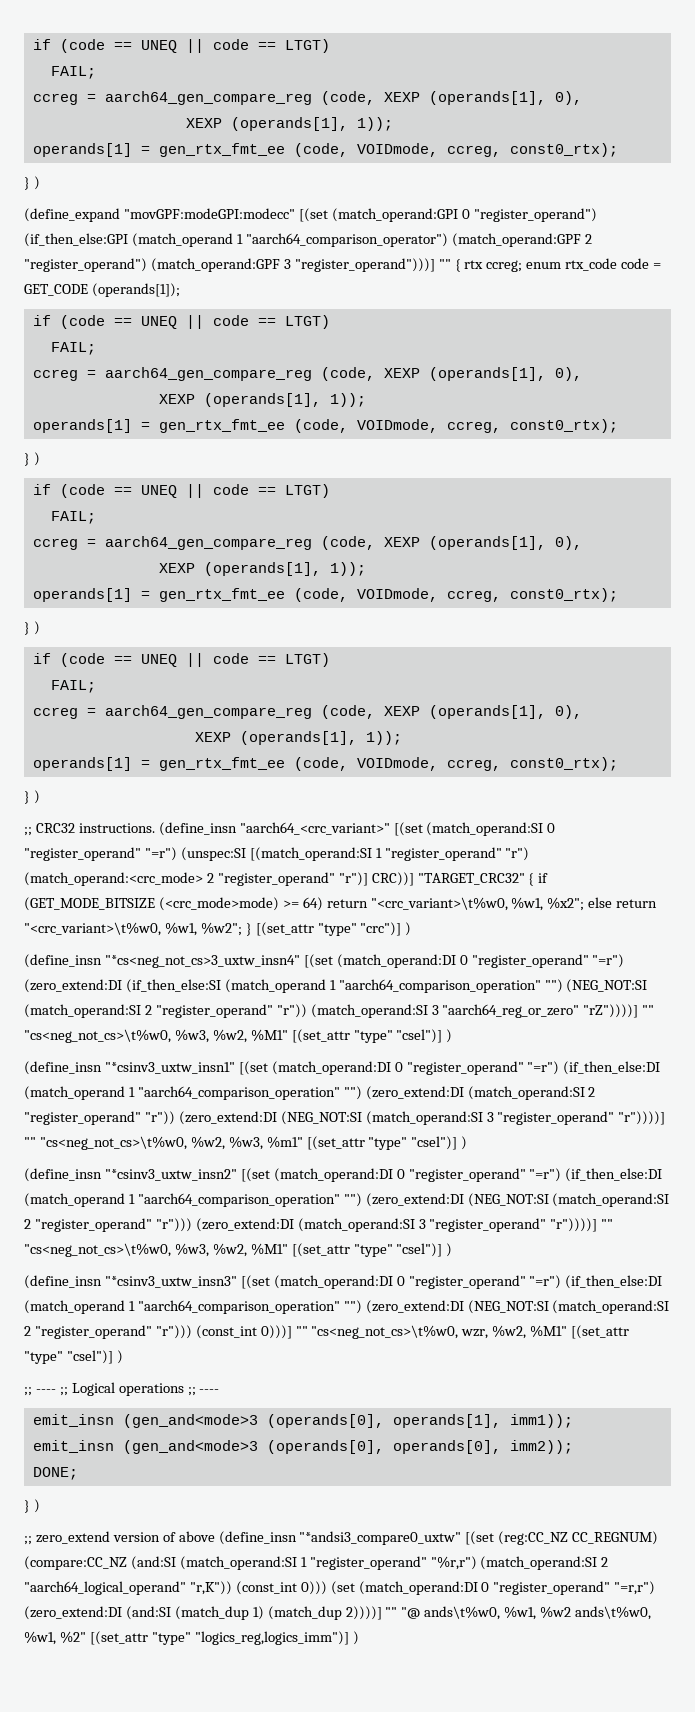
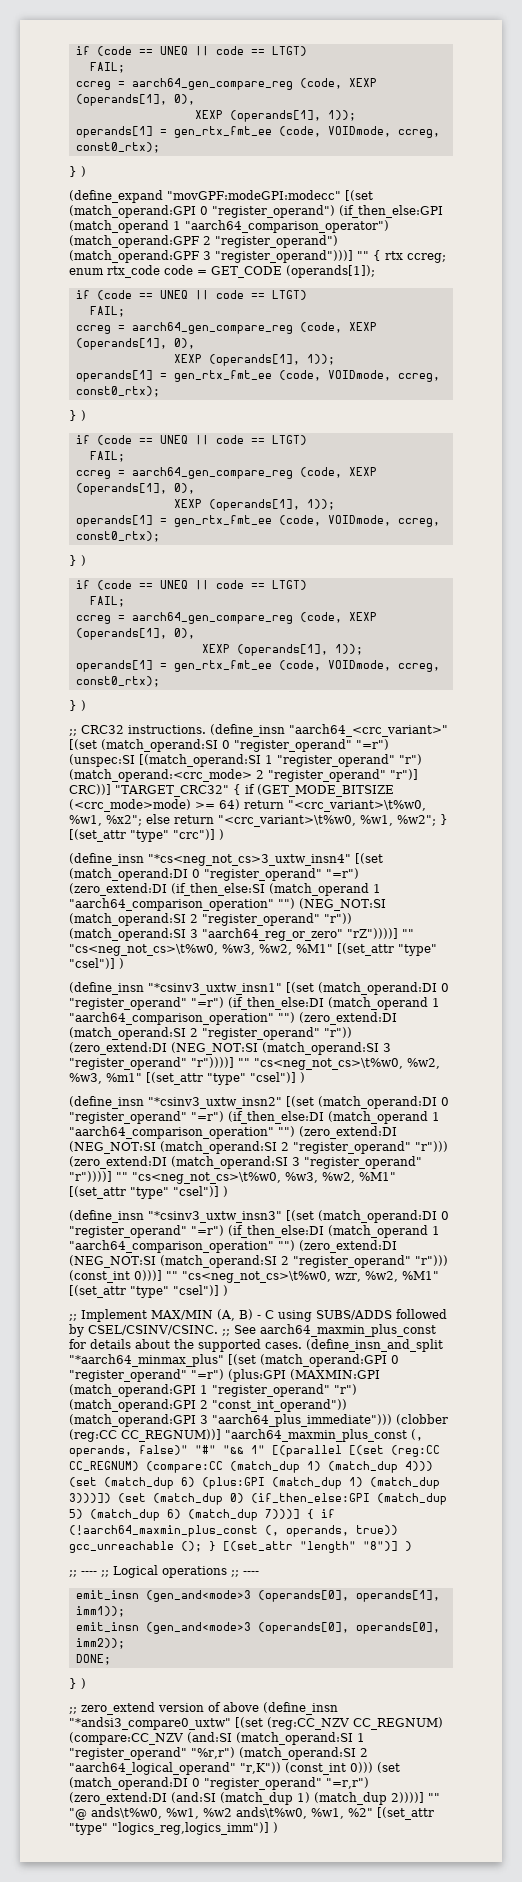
+ ;; Implement MAX/MIN (A, B) - C using SUBS/ADDS followed by CSEL/CSINV/CSINC. ;; See aarch64_maxmin_plus_const for details about the supported cases. (define_insn_and_split "*aarch64_minmax_plus" [(set (match_operand:GPI 0 "register_operand" "=r") (plus:GPI (MAXMIN:GPI (match_operand:GPI 1 "register_operand" "r") (match_operand:GPI 2 "const_int_operand")) (match_operand:GPI 3 "aarch64_plus_immediate"))) (clobber (reg:CC CC_REGNUM))] "aarch64_maxmin_plus_const (, operands, false)" "#" "&& 1" [(parallel [(set (reg:CC CC_REGNUM) (compare:CC (match_dup 1) (match_dup 4))) (set (match_dup 6) (plus:GPI (match_dup 1) (match_dup 3)))]) (set (match_dup 0) (if_then_else:GPI (match_dup 5) (match_dup 6) (match_dup 7)))] { if (!aarch64_maxmin_plus_const (, operands, true)) gcc_unreachable (); } [(set_attr "length" "8")] )
- ;; zero_extend version of above (define_insn "*andsi3_compare0_uxtw" [(set (reg:CC_NZ CC_REGNUM) (compare:CC_NZ (and:SI (match_operand:SI 1 "register_operand" "%r,r") (match_operand:SI 2 "aarch64_logical_operand" "r,K")) (const_int 0))) (set (match_operand:DI 0 "register_operand" "=r,r") (zero_extend:DI (and:SI (match_dup 1) (match_dup 2))))] "" "@ ands\t%w0, %w1, %w2 ands\t%w0, %w1, %2" [(set_attr "type" "logics_reg,logics_imm")] )
+ ;; zero_extend version of above (define_insn "*andsi3_compare0_uxtw" [(set (reg:CC_NZV CC_REGNUM) (compare:CC_NZV (and:SI (match_operand:SI 1 "register_operand" "%r,r") (match_operand:SI 2 "aarch64_logical_operand" "r,K")) (const_int 0))) (set (match_operand:DI 0 "register_operand" "=r,r") (zero_extend:DI (and:SI (match_dup 1) (match_dup 2))))] "" "@ ands\t%w0, %w1, %w2 ands\t%w0, %w1, %2" [(set_attr "type" "logics_reg,logics_imm")] )

